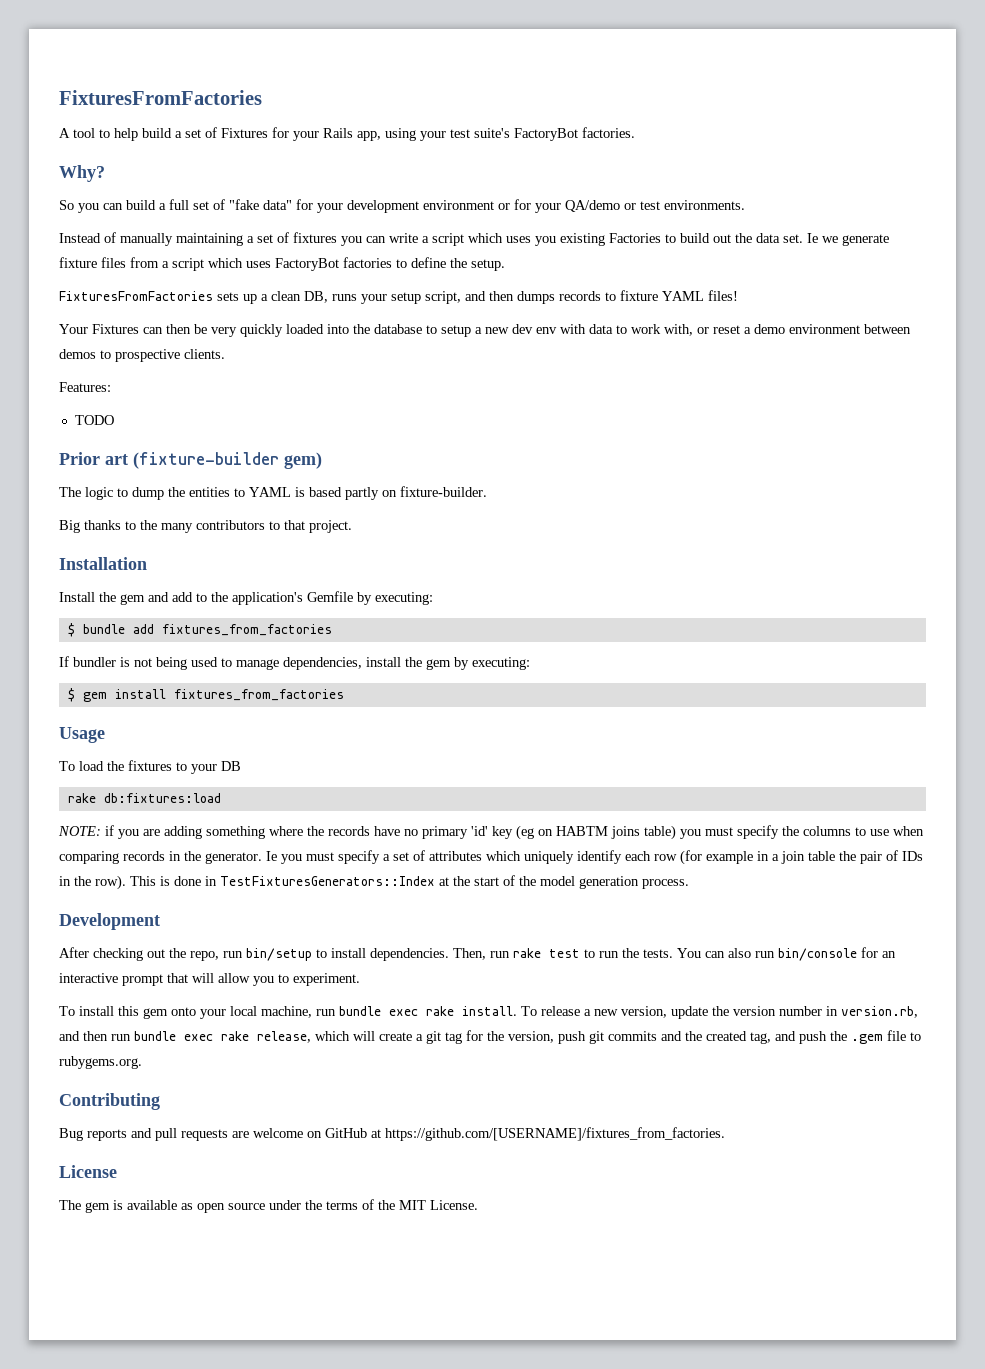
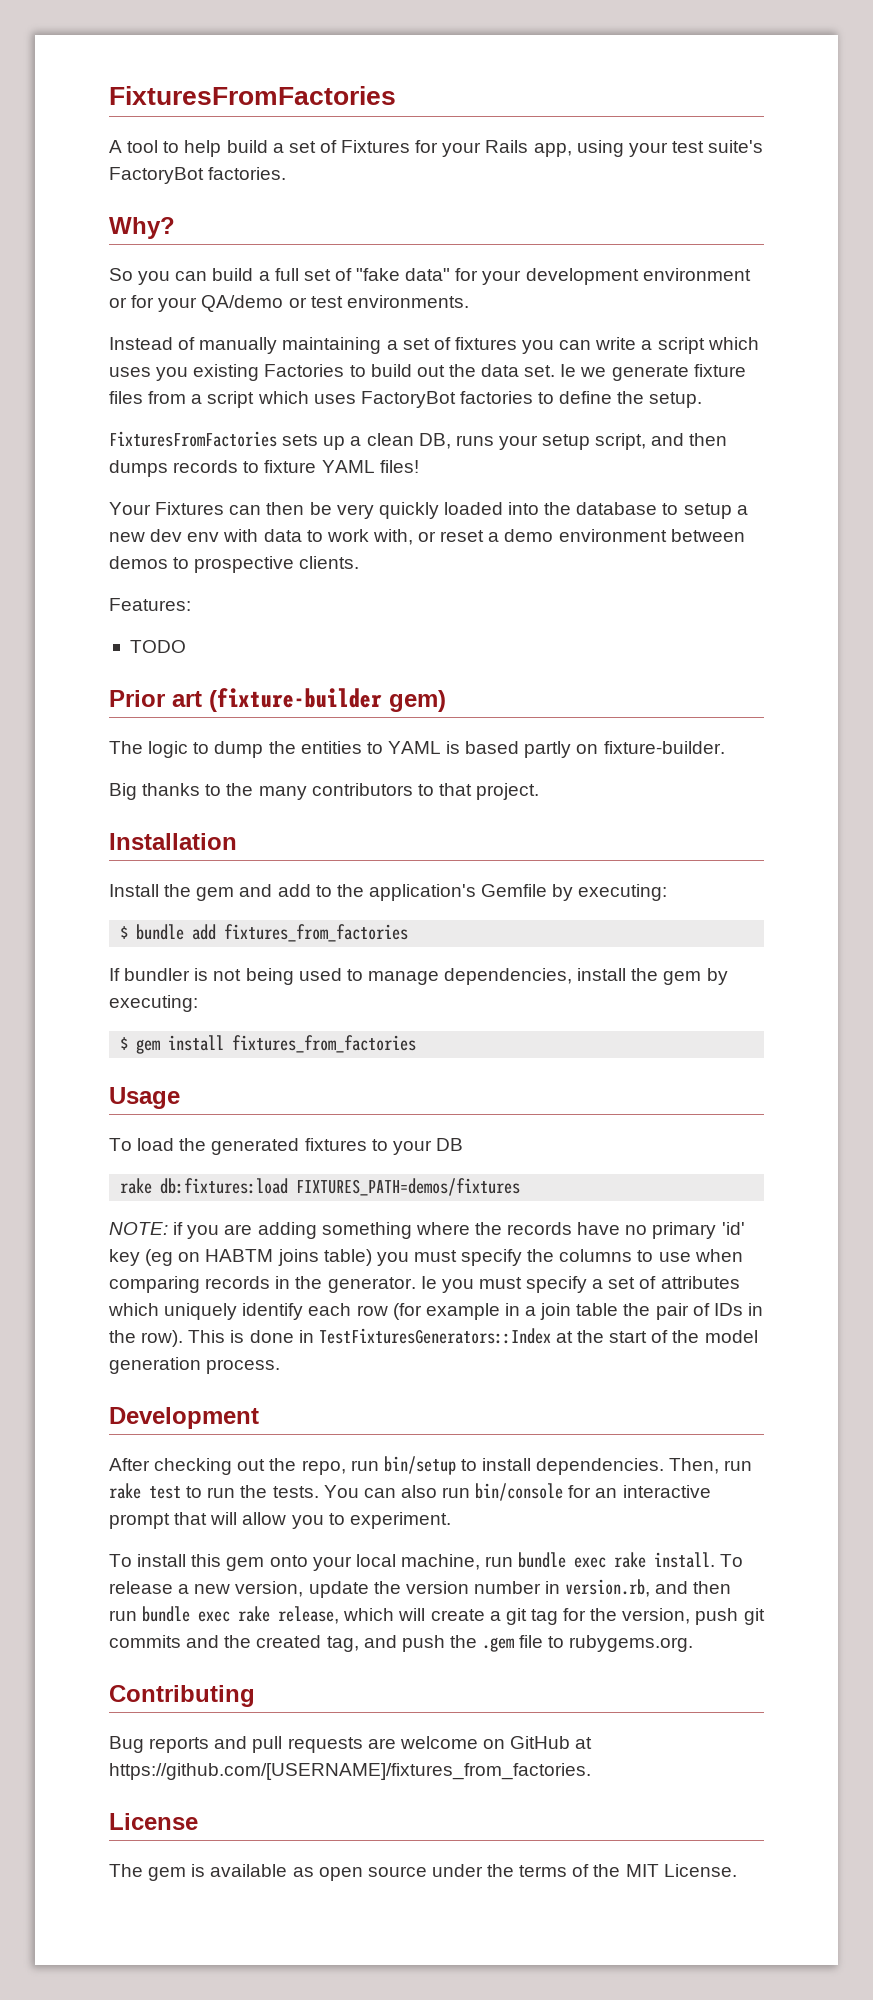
- To load the fixtures to your DB
+ To load the generated fixtures to your DB
- rake db:fixtures:load
+ rake db:fixtures:load FIXTURES_PATH=demos/fixtures

